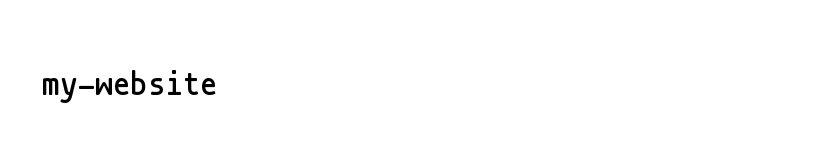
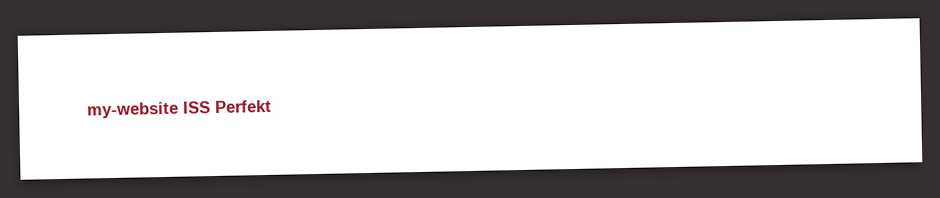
- my-website
+ my-website ISS Perfekt

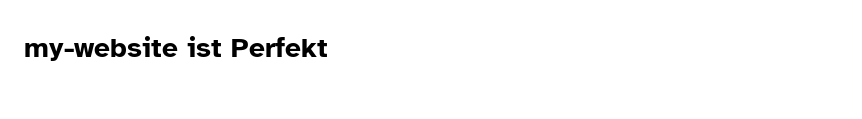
- my-website ISS Perfekt
+ my-website ist Perfekt

